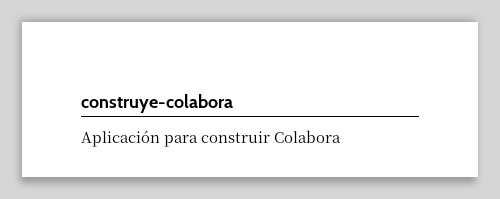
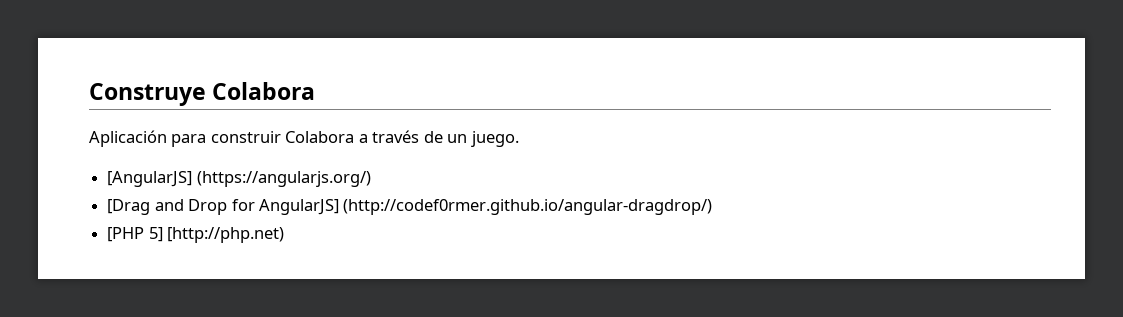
- construye-colabora
+ Construye Colabora
- Aplicación para construir Colabora
+ Aplicación para construir Colabora a través de un juego.
+ [AngularJS] (https://angularjs.org/)
+ [Drag and Drop for AngularJS] (http://codef0rmer.github.io/angular-dragdrop/)
+ [PHP 5] [http://php.net)

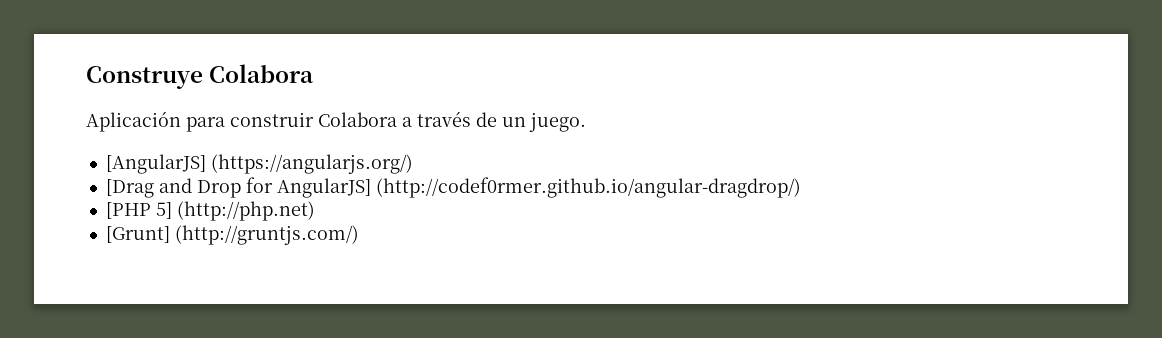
- [PHP 5] [http://php.net)
+ [PHP 5] (http://php.net)
+ [Grunt] (http://gruntjs.com/)

